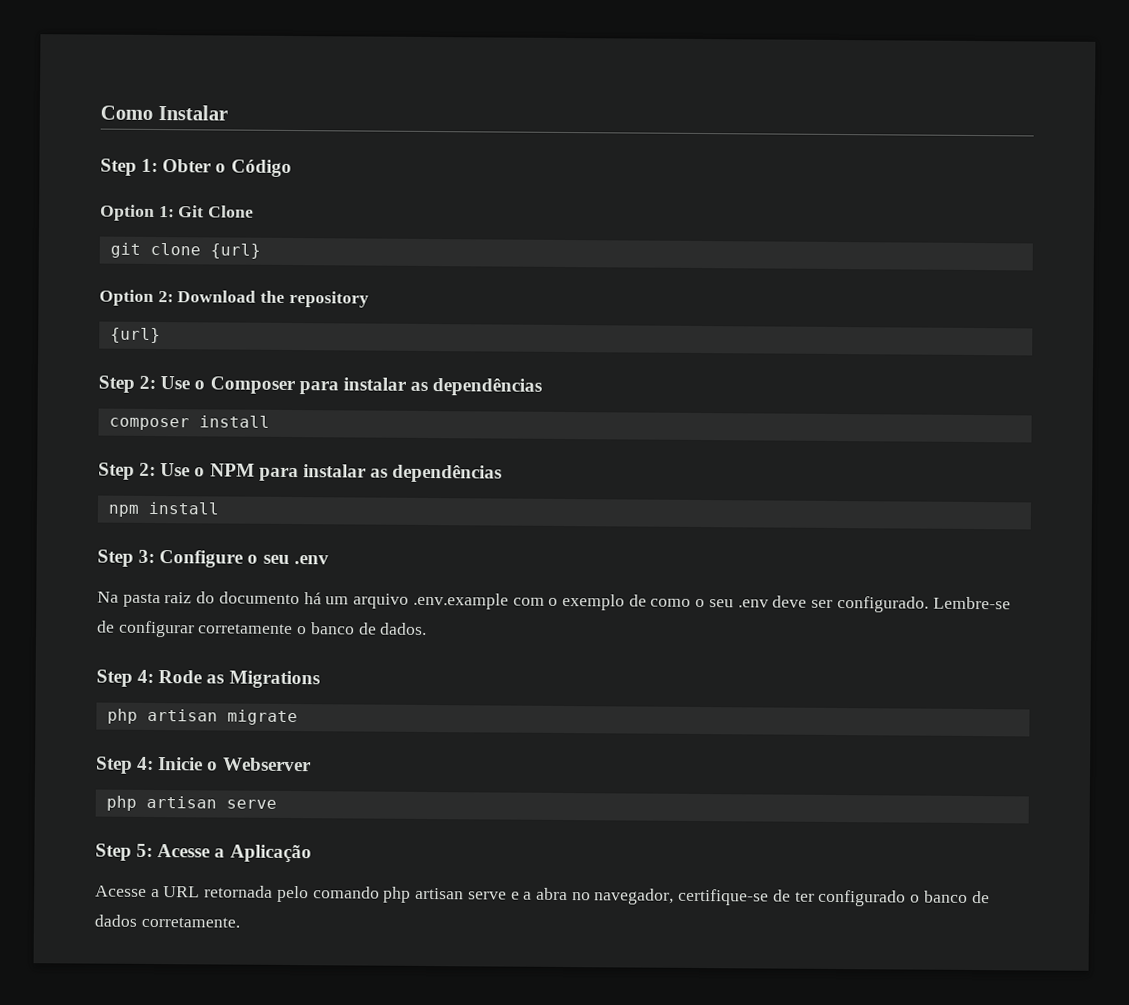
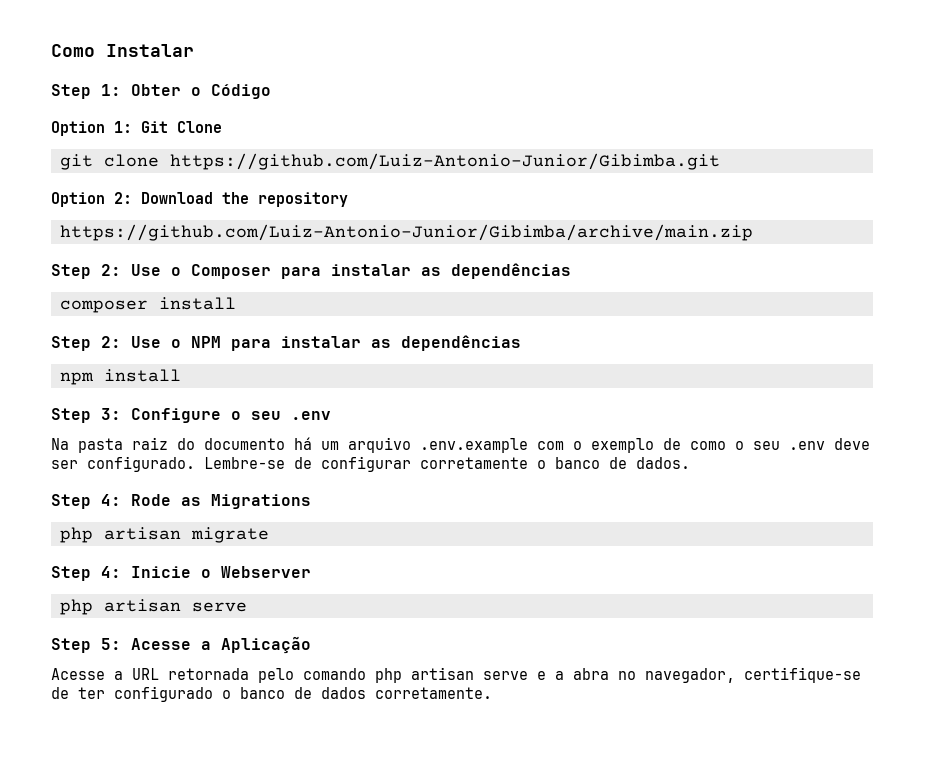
- git clone {url}
+ git clone https://github.com/Luiz-Antonio-Junior/Gibimba.git
  Option 2: Download the repository
- {url}
+ https://github.com/Luiz-Antonio-Junior/Gibimba/archive/main.zip

